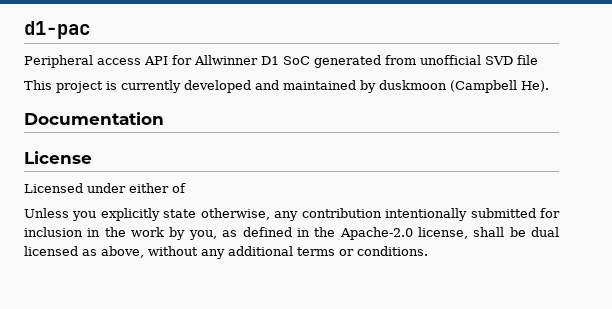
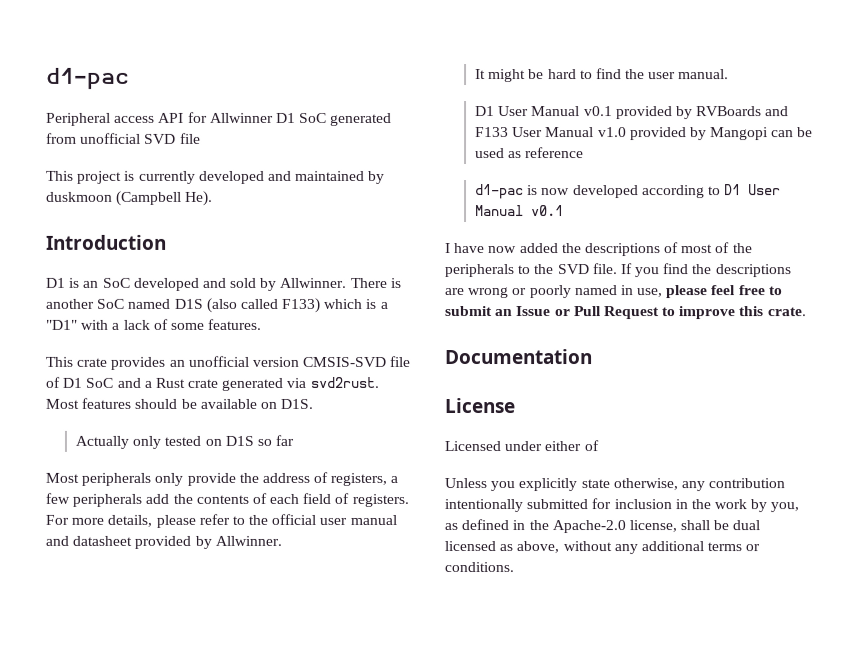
+ Introduction
+ D1 is an SoC developed and sold by Allwinner. There is another SoC named D1S (also called F133) which is a "D1" with a lack of some features.
+ This crate provides an unofficial version CMSIS-SVD file of D1 SoC and a Rust crate generated via svd2rust. Most features should be available on D1S.
+ Actually only tested on D1S so far
+ Most peripherals only provide the address of registers, a few peripherals add the contents of each field of registers. For more details, please refer to the official user manual and datasheet provided by Allwinner.
+ It might be hard to find the user manual.
+ D1 User Manual v0.1 provided by RVBoards and F133 User Manual v1.0 provided by Mangopi can be used as reference
+ d1-pac is now developed according to D1 User Manual v0.1
+ I have now added the descriptions of most of the peripherals to the SVD file. If you find the descriptions are wrong or poorly named in use, please feel free to submit an Issue or Pull Request to improve this crate.

